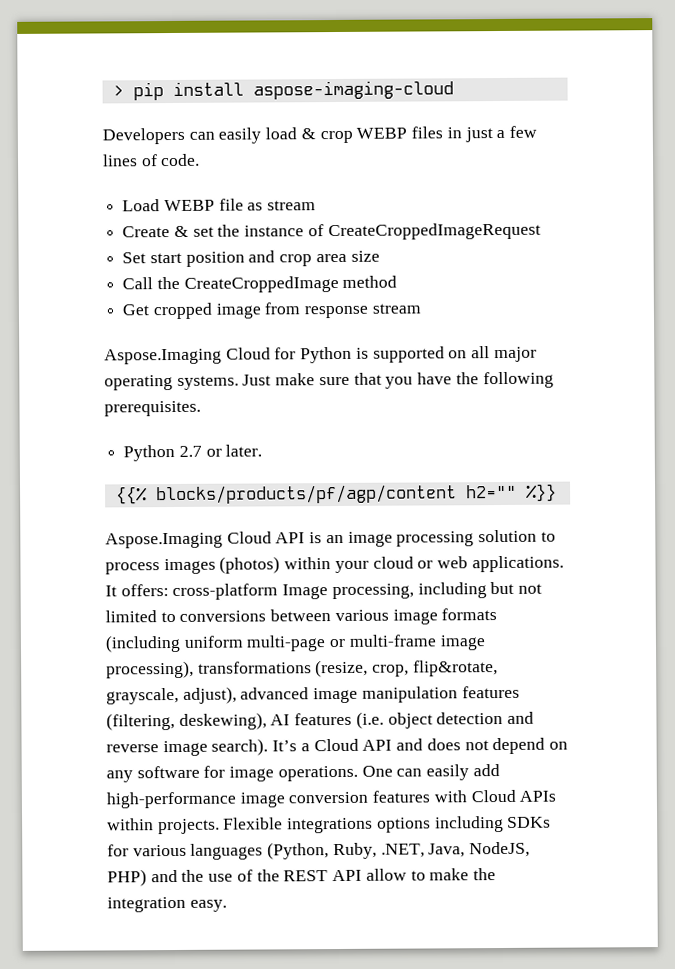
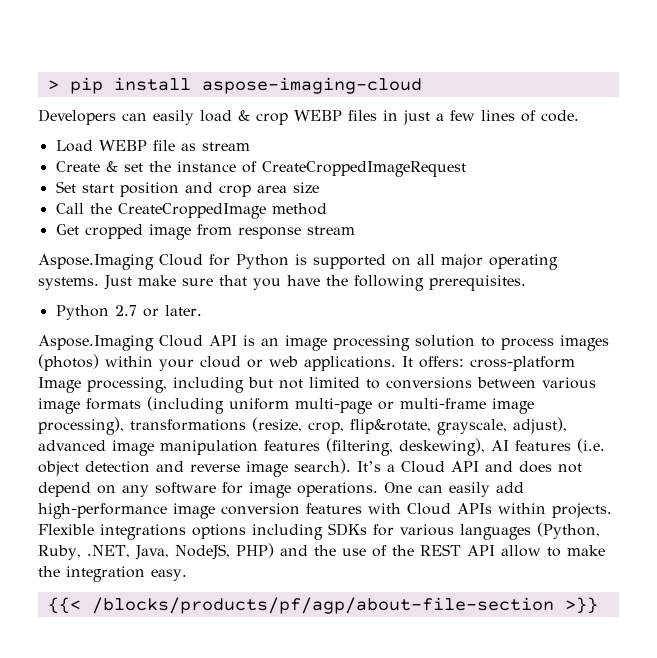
- {{% blocks/products/pf/agp/content h2="" %}}
+ {{< /blocks/products/pf/agp/about-file-section >}}

